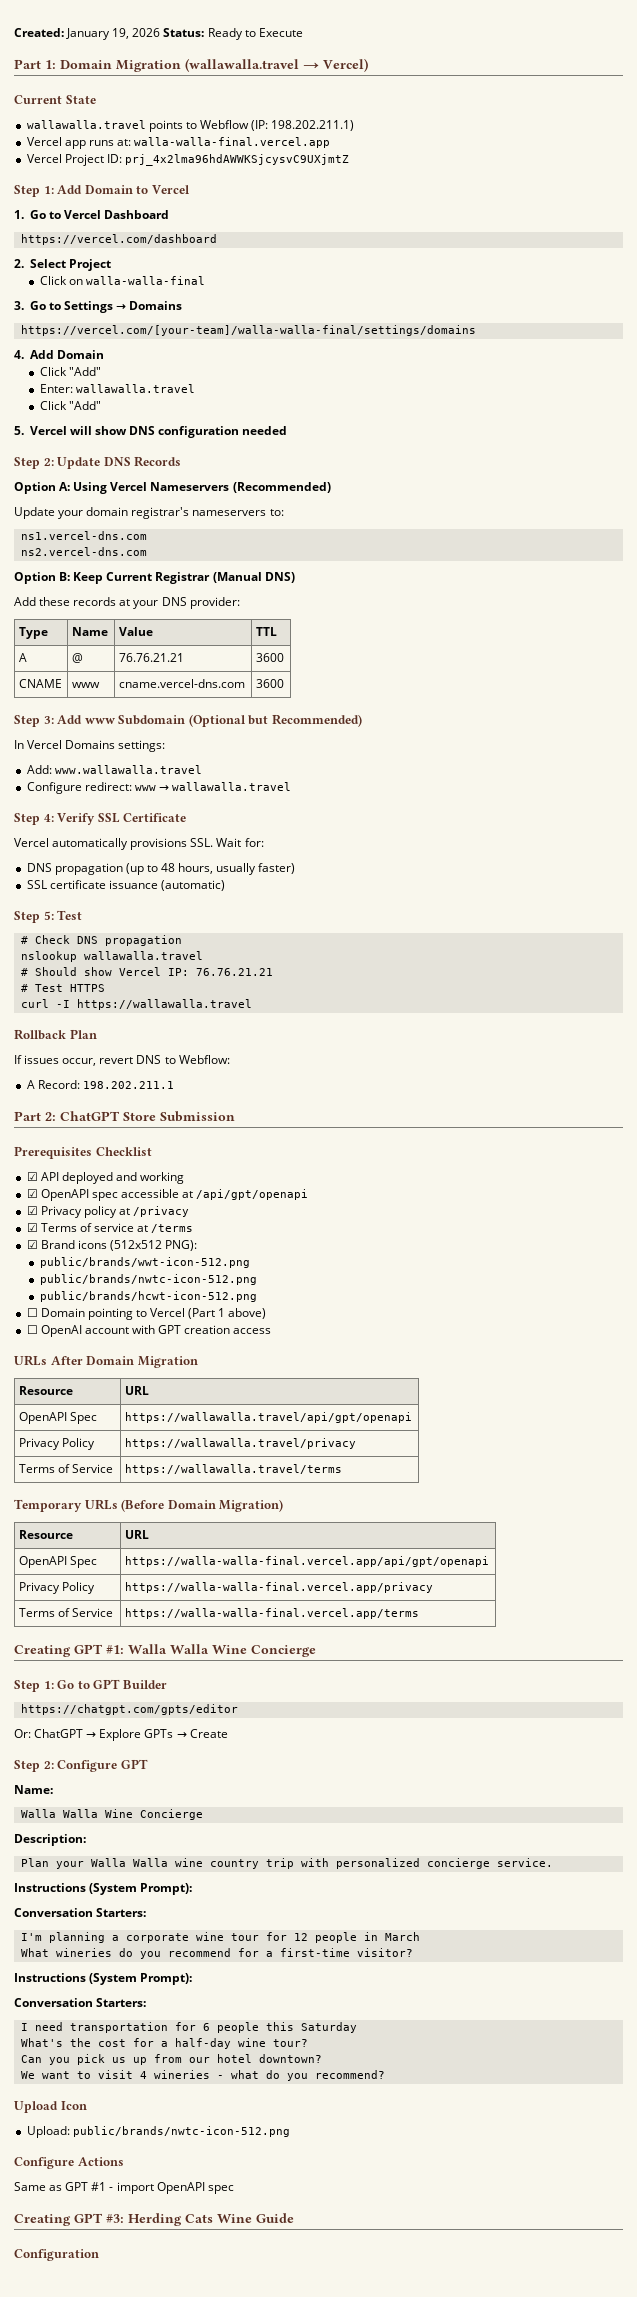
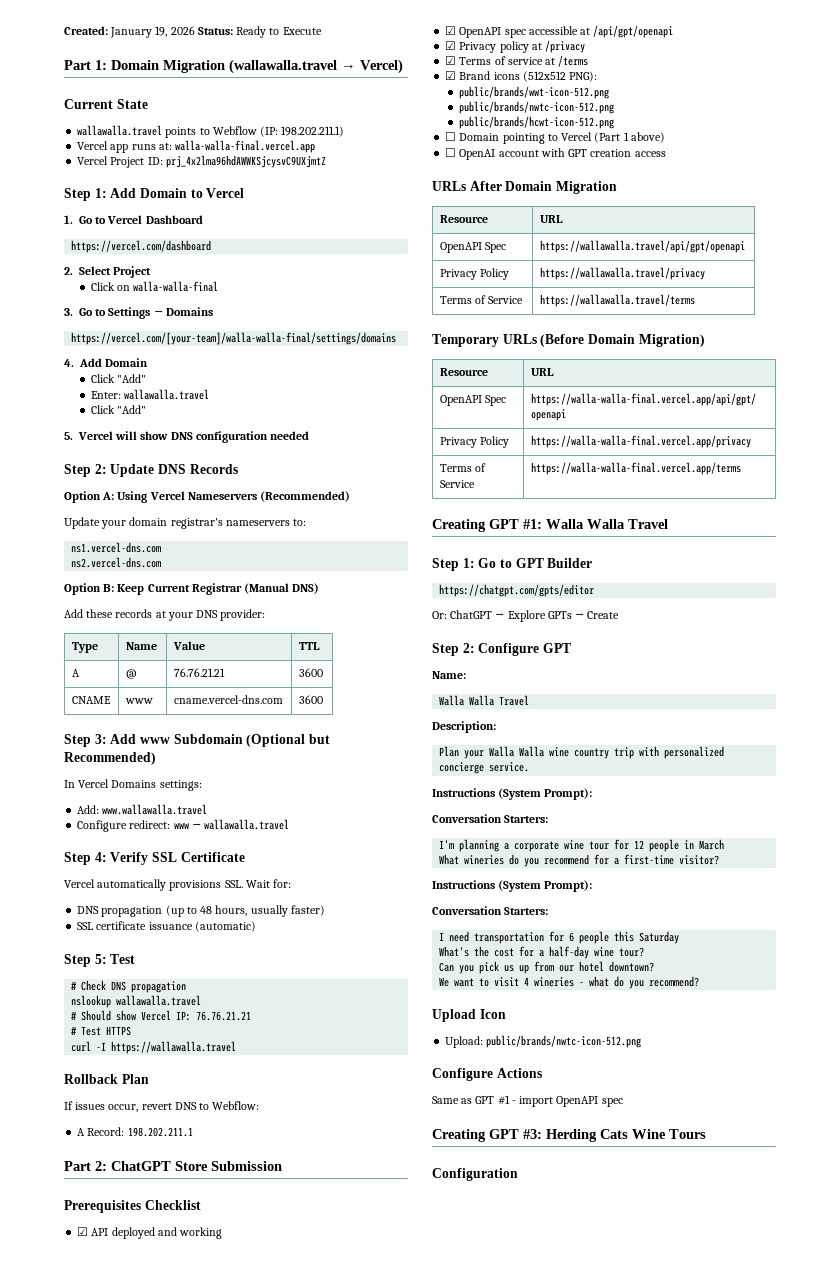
- Creating GPT #1: Walla Walla Wine Concierge
+ Creating GPT #1: Walla Walla Travel
  Name:
- Walla Walla Wine Concierge
+ Walla Walla Travel
- Creating GPT #3: Herding Cats Wine Guide
+ Creating GPT #3: Herding Cats Wine Tours

